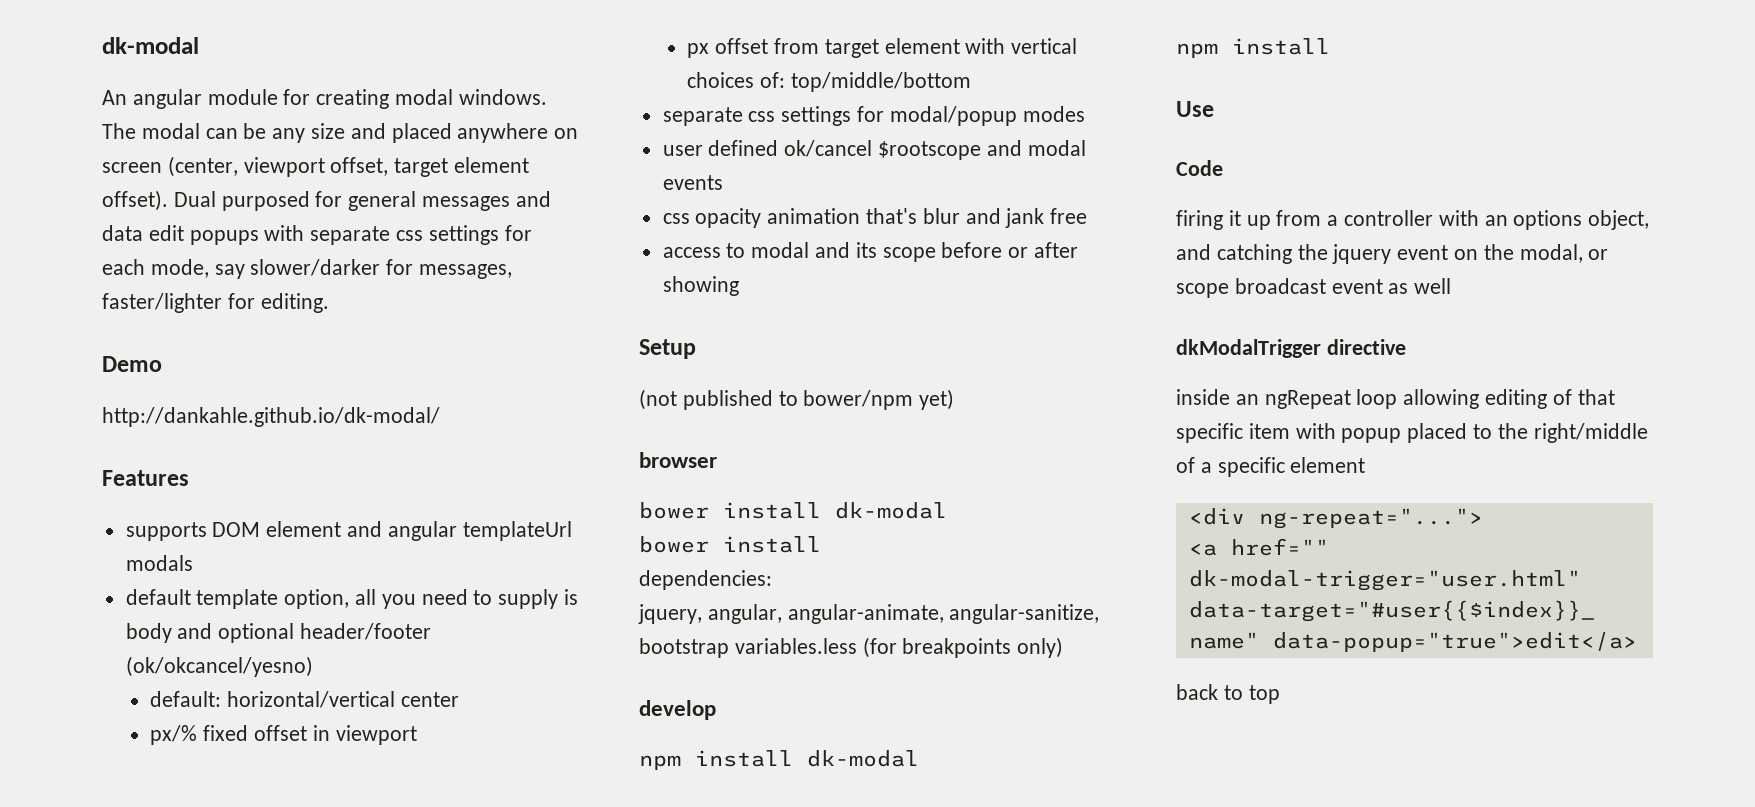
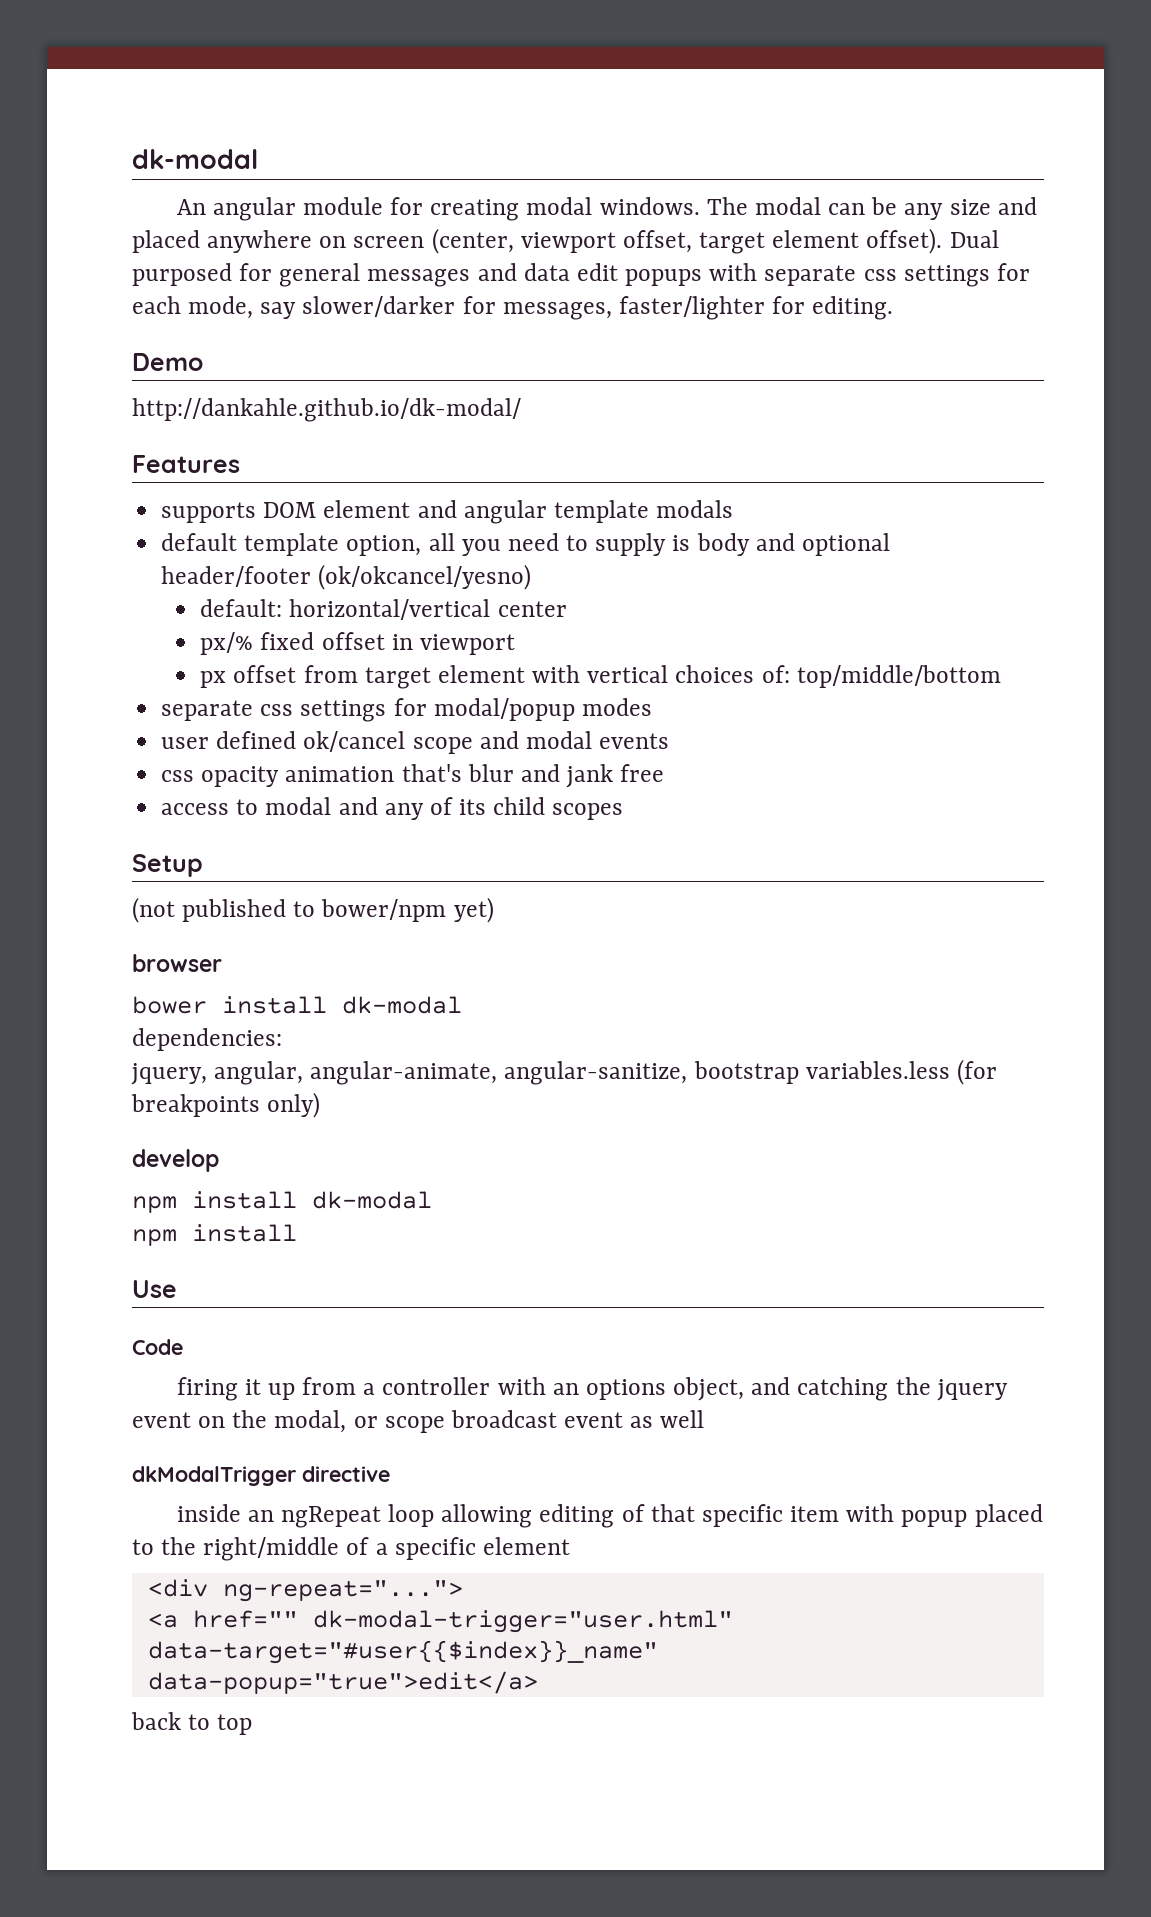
- supports DOM element and angular templateUrl modals
+ supports DOM element and angular template modals
- user defined ok/cancel $rootscope and modal events
+ user defined ok/cancel scope and modal events
- access to modal and its scope before or after showing
+ access to modal and any of its child scopes
  bower install dk-modal
- bower install

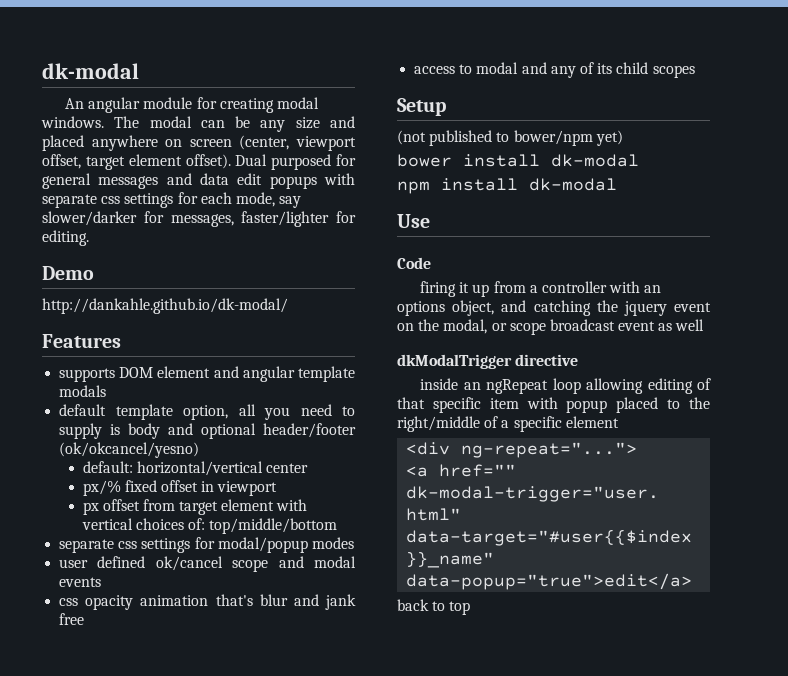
- browser
- dependencies:
- jquery, angular, angular-animate, angular-sanitize, bootstrap variables.less (for breakpoints only)
- develop
  npm install dk-modal
- npm install

